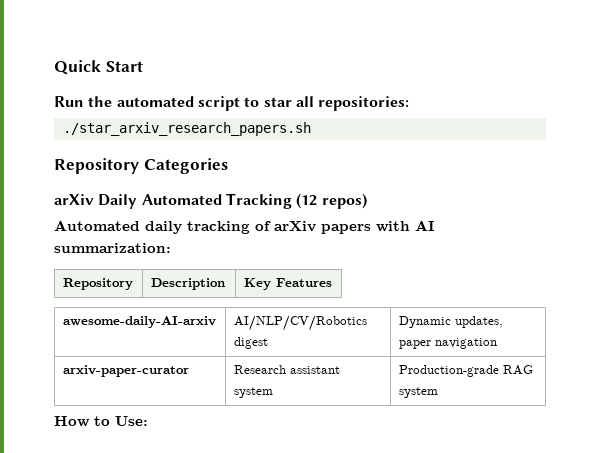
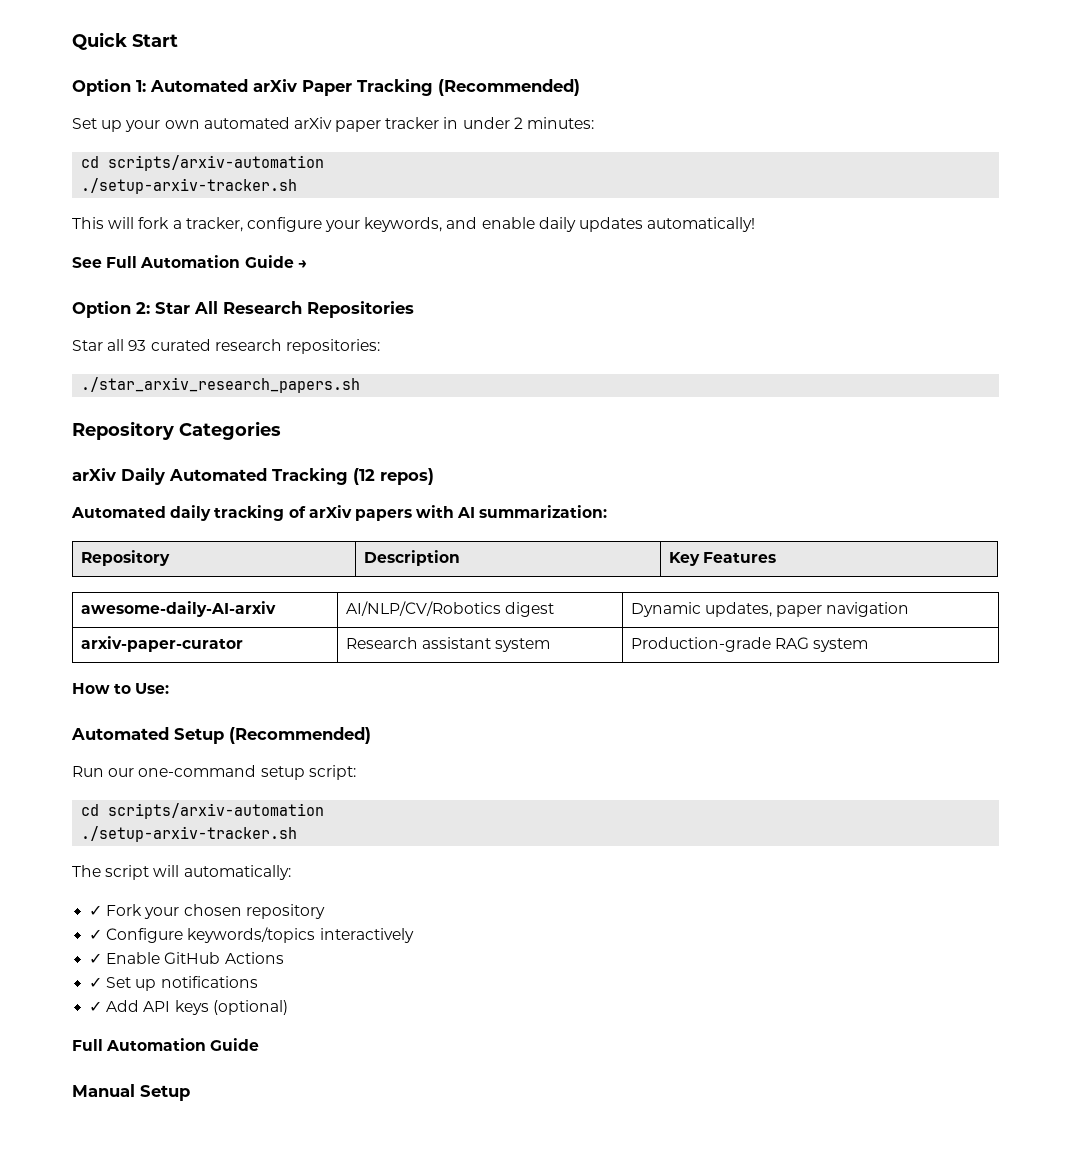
- Run the automated script to star all repositories:
+ Option 1: Automated arXiv Paper Tracking (Recommended)
+ Set up your own automated arXiv paper tracker in under 2 minutes:
+ cd scripts/arxiv-automation
+ ./setup-arxiv-tracker.sh
+ This will fork a tracker, configure your keywords, and enable daily updates automatically!
+ See Full Automation Guide →
+ Option 2: Star All Research Repositories
+ Star all 93 curated research repositories:
+ Automated Setup (Recommended)
+ Run our one-command setup script:
+ cd scripts/arxiv-automation
+ ./setup-arxiv-tracker.sh
+ The script will automatically:
+ ✓ Fork your chosen repository
+ ✓ Configure keywords/topics interactively
+ ✓ Enable GitHub Actions
+ ✓ Set up notifications
+ ✓ Add API keys (optional)
+ Full Automation Guide
+ Manual Setup

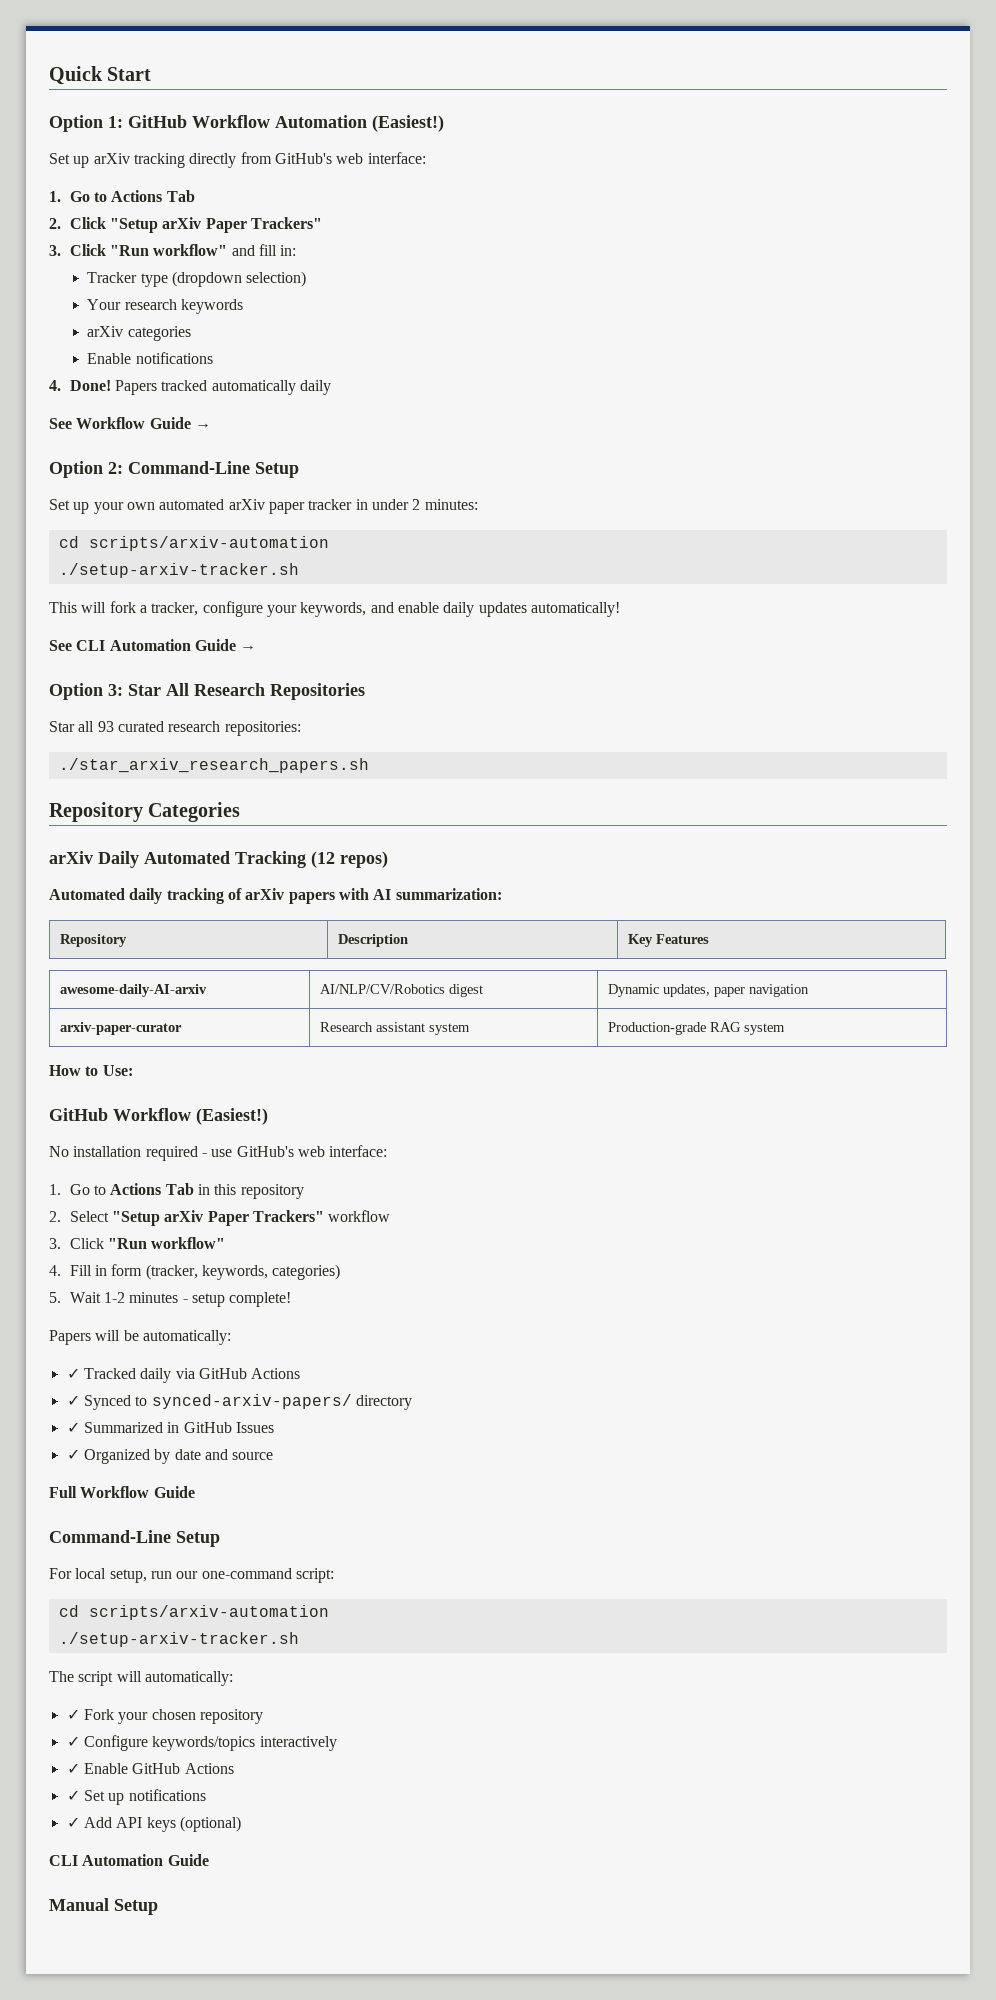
- Option 1: Automated arXiv Paper Tracking (Recommended)
+ Option 1: GitHub Workflow Automation (Easiest!)
+ Set up arXiv tracking directly from GitHub's web interface:
+ 1. Go to Actions Tab
+ 2. Click "Setup arXiv Paper Trackers"
+ 3. Click "Run workflow" and fill in:
+ Tracker type (dropdown selection)
+ Your research keywords
+ arXiv categories
+ Enable notifications
+ 4. Done! Papers tracked automatically daily
+ See Workflow Guide →
+ Option 2: Command-Line Setup
- See Full Automation Guide →
+ See CLI Automation Guide →
- Option 2: Star All Research Repositories
+ Option 3: Star All Research Repositories
- Automated Setup (Recommended)
- Run our one-command setup script:
+ GitHub Workflow (Easiest!)
+ No installation required - use GitHub's web interface:
+ 1. Go to Actions Tab in this repository
+ 2. Select "Setup arXiv Paper Trackers" workflow
+ 3. Click "Run workflow"
+ 4. Fill in form (tracker, keywords, categories)
+ 5. Wait 1-2 minutes - setup complete!
+ Papers will be automatically:
+ ✓ Tracked daily via GitHub Actions
+ ✓ Synced to synced-arxiv-papers/ directory
+ ✓ Summarized in GitHub Issues
+ ✓ Organized by date and source
+ Full Workflow Guide
+ Command-Line Setup
+ For local setup, run our one-command script:
  ✓ Add API keys (optional)
- Full Automation Guide
+ CLI Automation Guide

